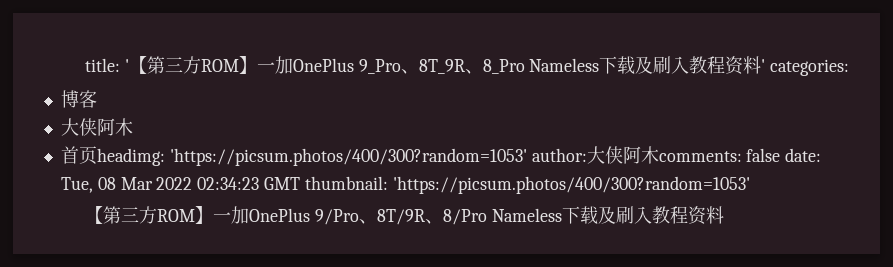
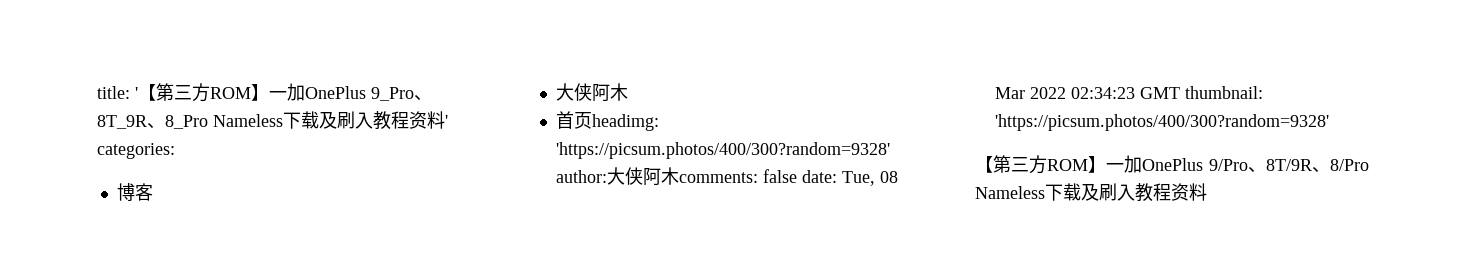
- 首页headimg: 'https://picsum.photos/400/300?random=1053' author:大侠阿木comments: false date: Tue, 08 Mar 2022 02:34:23 GMT thumbnail: 'https://picsum.photos/400/300?random=1053'
+ 首页headimg: 'https://picsum.photos/400/300?random=9328' author:大侠阿木comments: false date: Tue, 08 Mar 2022 02:34:23 GMT thumbnail: 'https://picsum.photos/400/300?random=9328'

